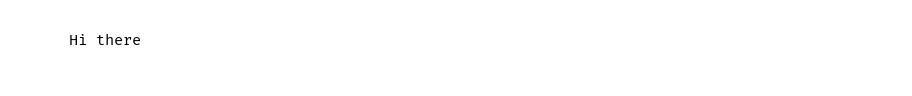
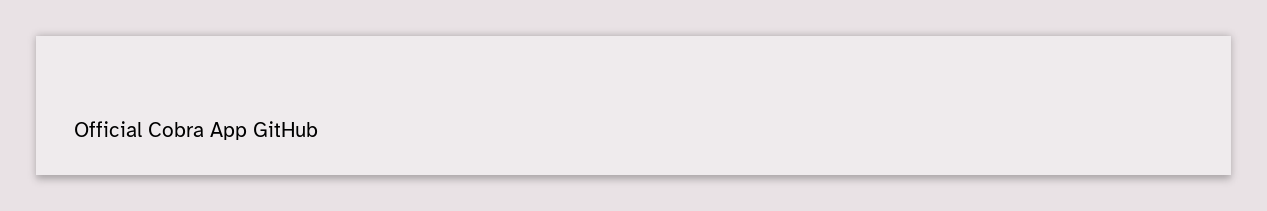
- Hi there
+ Official Cobra App GitHub

